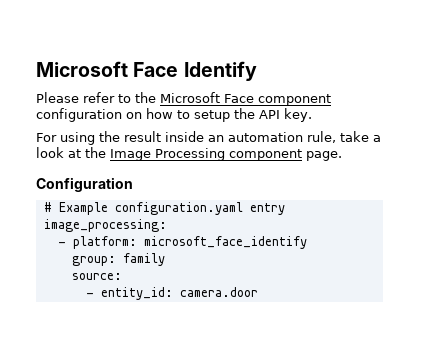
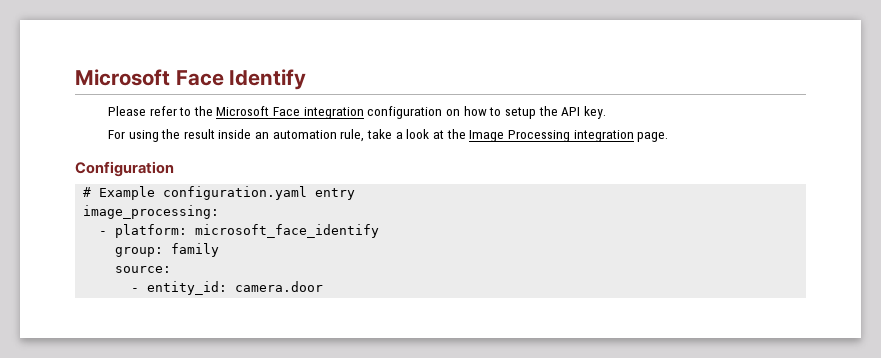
- Please refer to the Microsoft Face component configuration on how to setup the API key.
+ Please refer to the Microsoft Face integration configuration on how to setup the API key.
- For using the result inside an automation rule, take a look at the Image Processing component page.
+ For using the result inside an automation rule, take a look at the Image Processing integration page.

